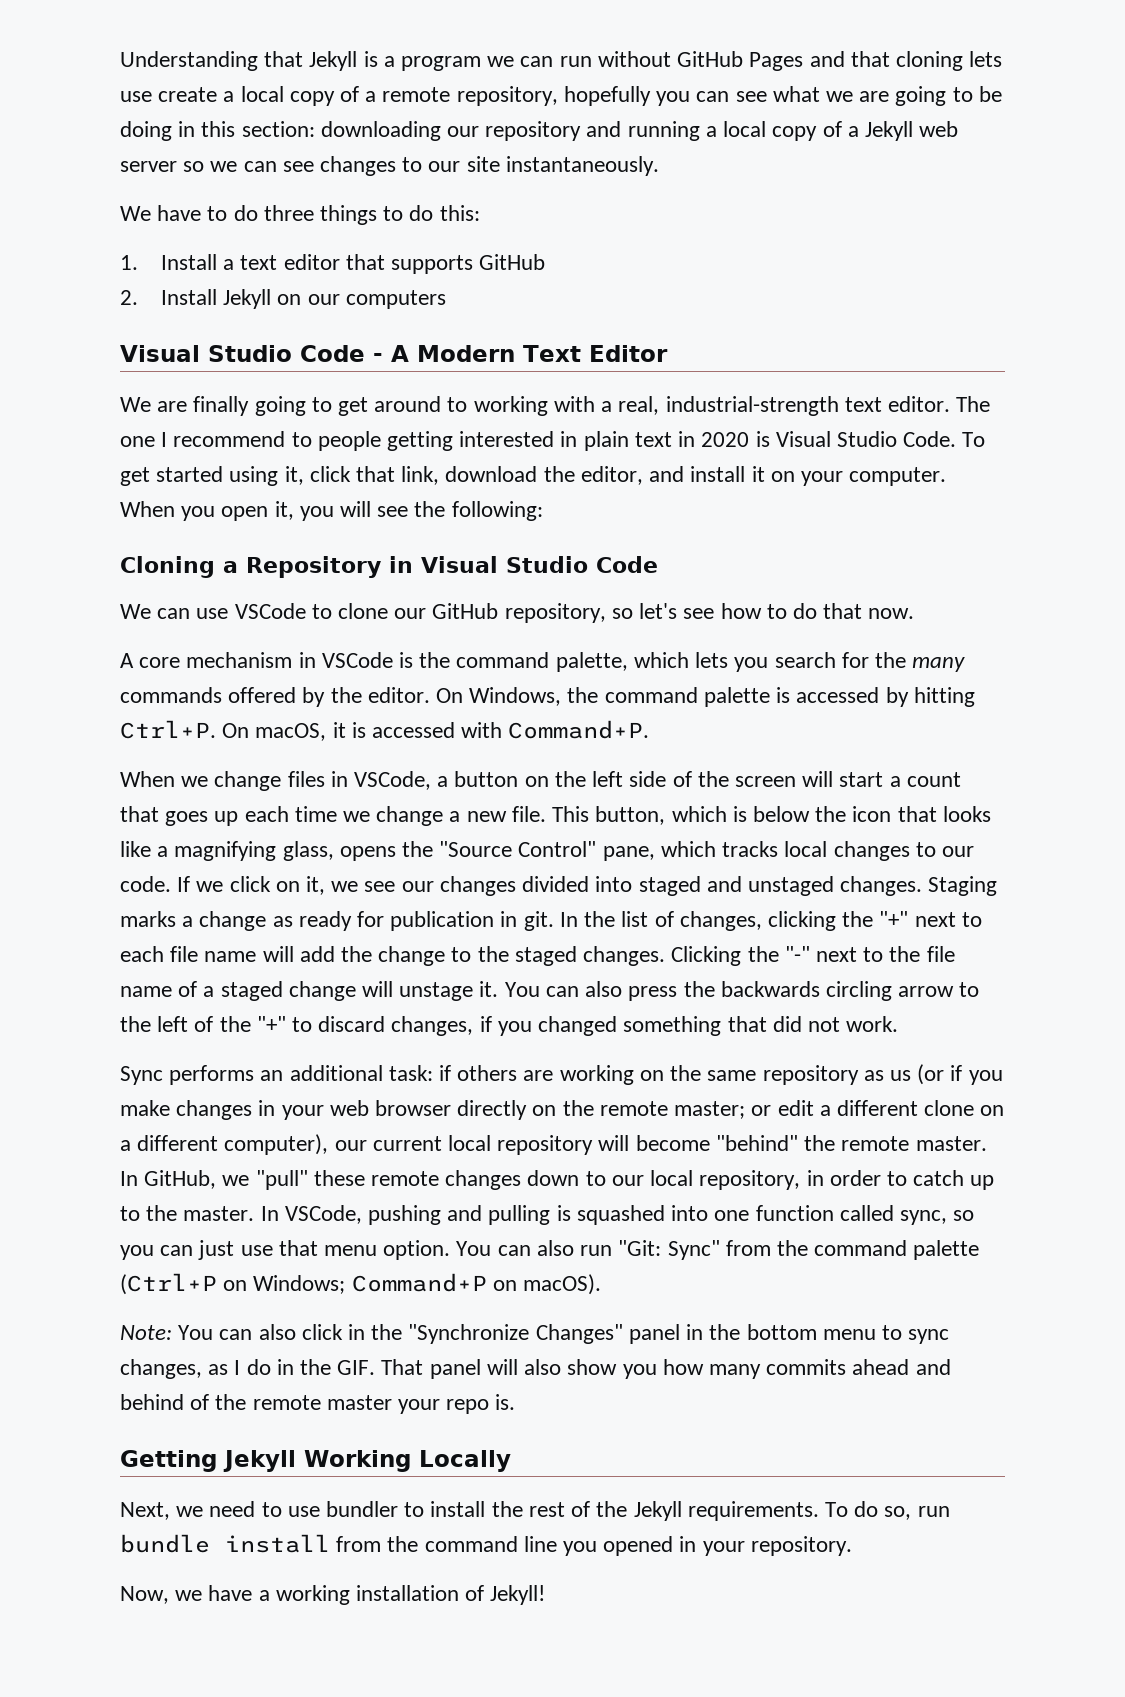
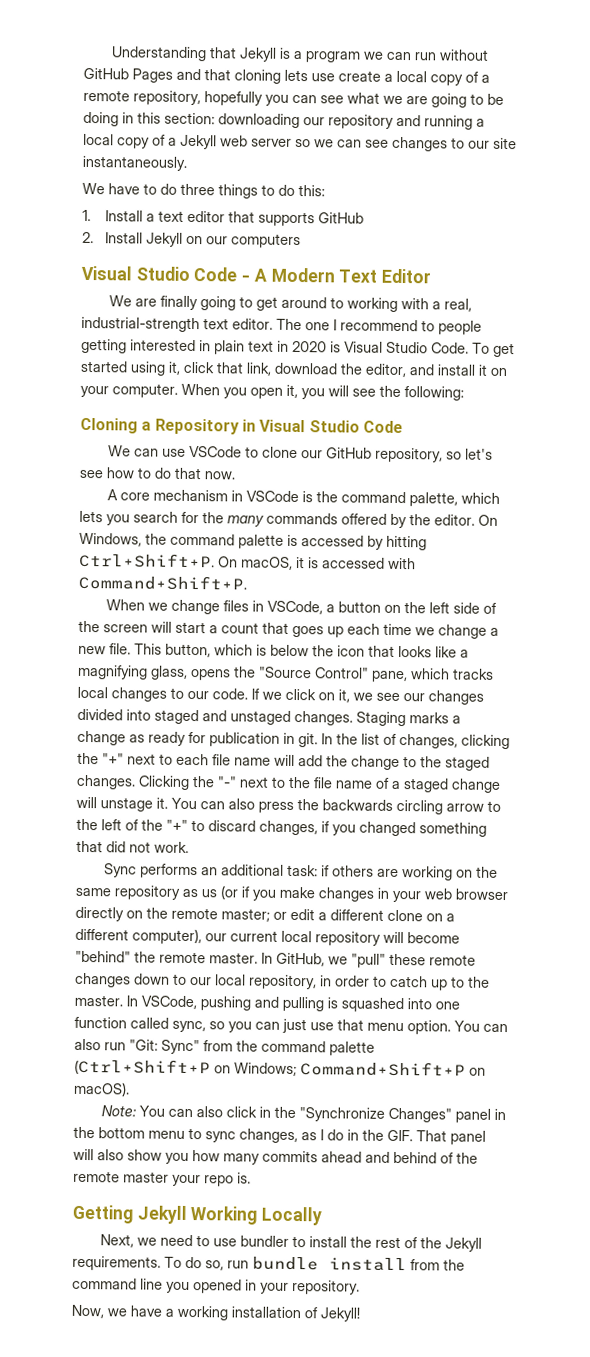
- On Windows, the command palette is accessed by hitting Ctrl+P.
+ On Windows, the command palette is accessed by hitting Ctrl+Shift+P.
- On macOS, it is accessed with Command+P.
+ On macOS, it is accessed with Command+Shift+P.
- You can also run "Git: Sync" from the command palette (Ctrl+P on Windows; Command+P on macOS).
+ You can also run "Git: Sync" from the command palette (Ctrl+Shift+P on Windows; Command+Shift+P on macOS).

